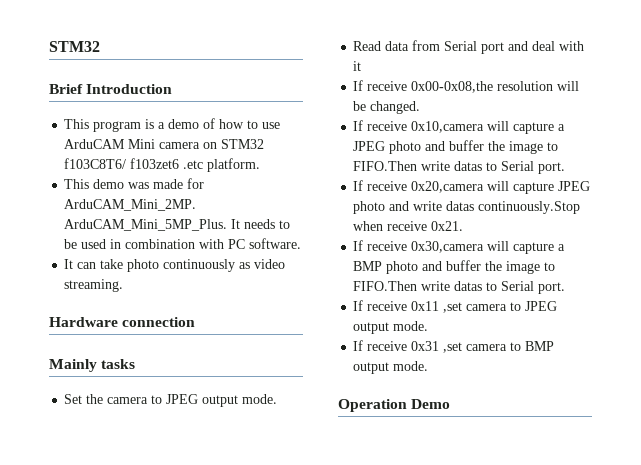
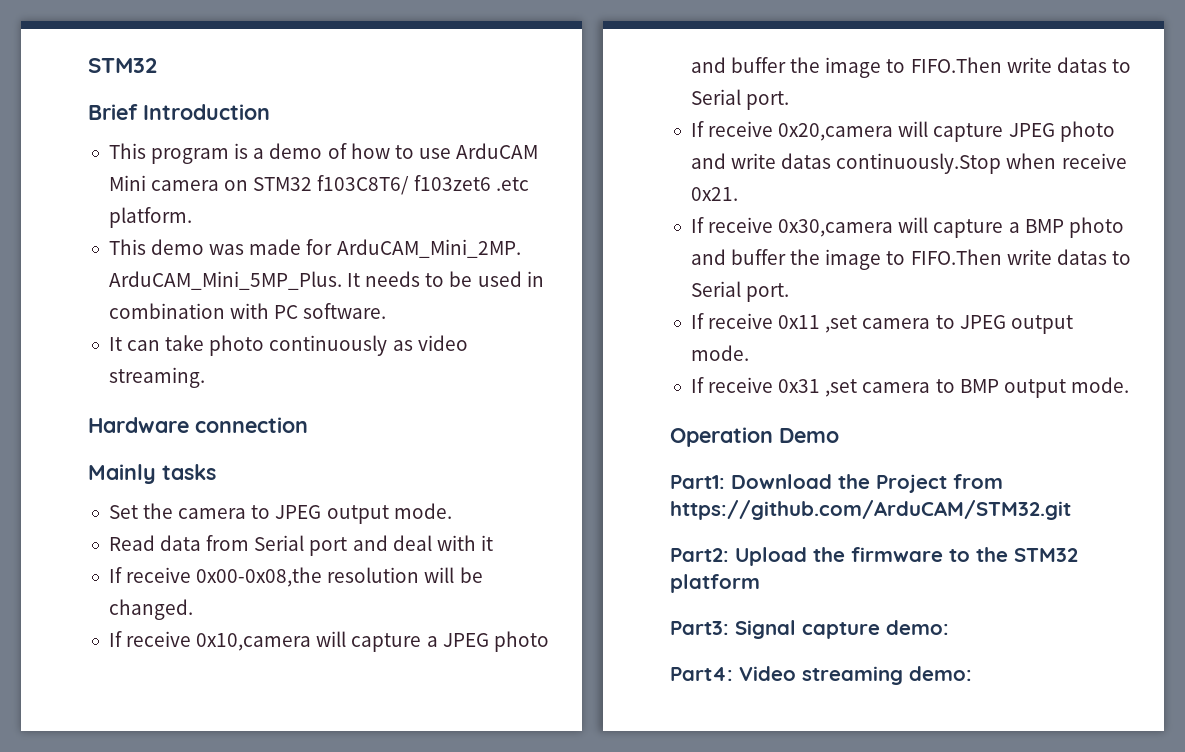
+ Part1: Download the Project from https://github.com/ArduCAM/STM32.git
+ Part2: Upload the firmware to the STM32 platform
+ Part3: Signal capture demo:
+ Part4: Video streaming demo:

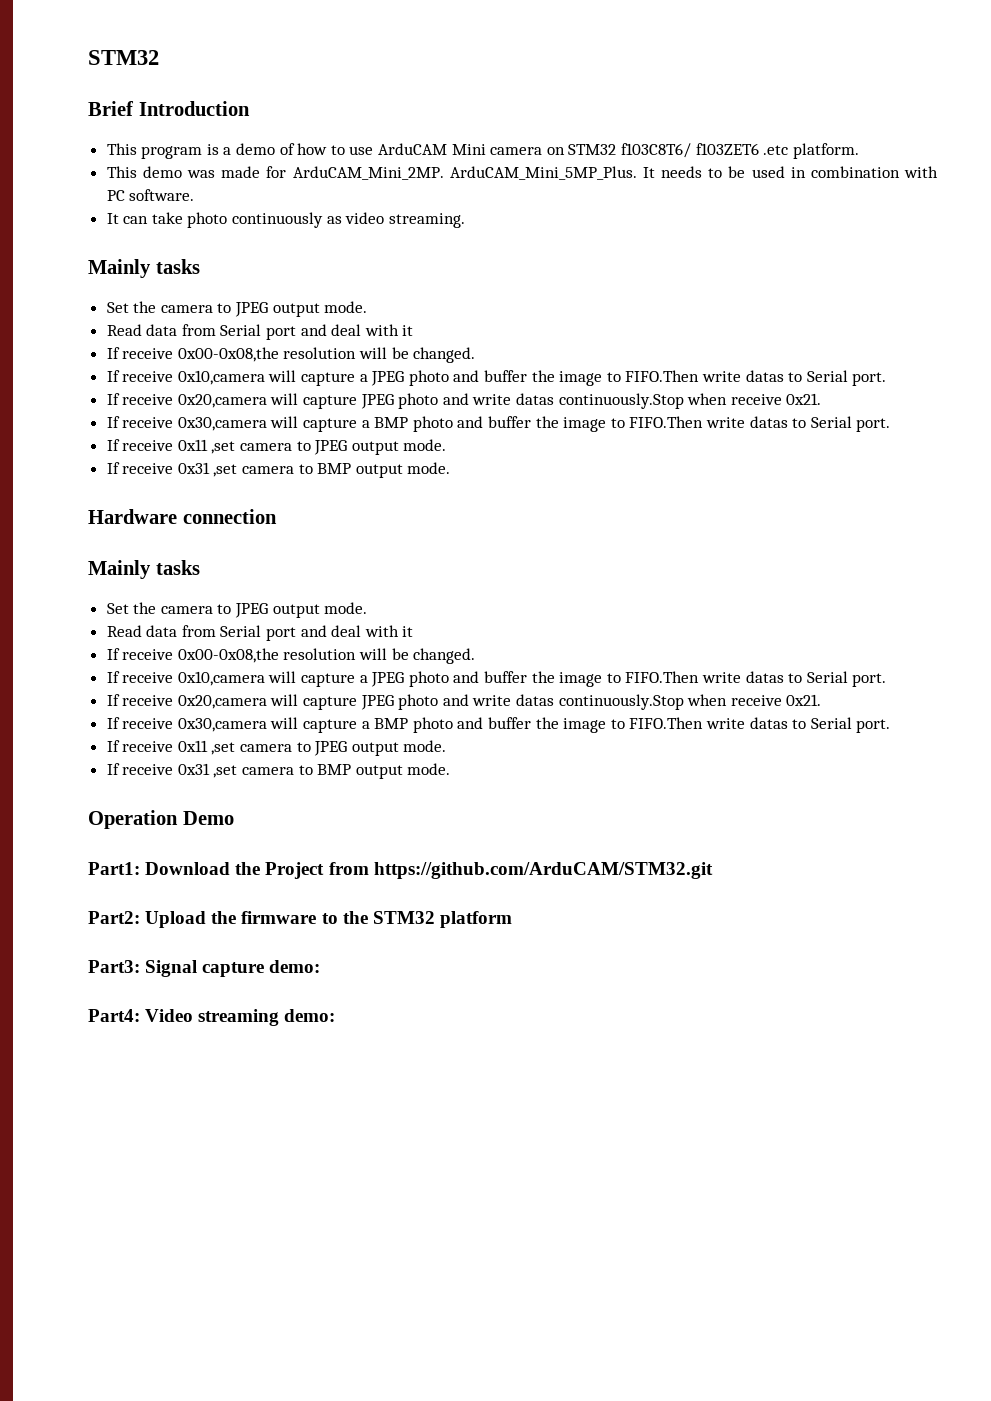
- This program is a demo of how to use ArduCAM Mini camera on STM32 f103C8T6/ f103zet6 .etc platform.
+ This program is a demo of how to use ArduCAM Mini camera on STM32 f103C8T6/ f103ZET6 .etc platform.
  It can take photo continuously as video streaming.
+ Mainly tasks
+ Set the camera to JPEG output mode.
+ Read data from Serial port and deal with it
+ If receive 0x00-0x08,the resolution will be changed.
+ If receive 0x10,camera will capture a JPEG photo and buffer the image to FIFO.Then write datas to Serial port.
+ If receive 0x20,camera will capture JPEG photo and write datas continuously.Stop when receive 0x21.
+ If receive 0x30,camera will capture a BMP photo and buffer the image to FIFO.Then write datas to Serial port.
+ If receive 0x11 ,set camera to JPEG output mode.
+ If receive 0x31 ,set camera to BMP output mode.

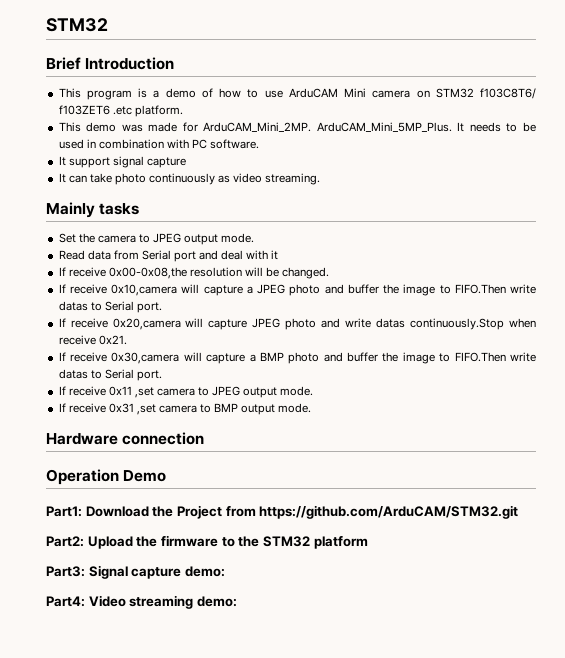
+ It support signal capture
  Hardware connection
- Mainly tasks
- Set the camera to JPEG output mode.
- Read data from Serial port and deal with it
- If receive 0x00-0x08,the resolution will be changed.
- If receive 0x10,camera will capture a JPEG photo and buffer the image to FIFO.Then write datas to Serial port.
- If receive 0x20,camera will capture JPEG photo and write datas continuously.Stop when receive 0x21.
- If receive 0x30,camera will capture a BMP photo and buffer the image to FIFO.Then write datas to Serial port.
- If receive 0x11 ,set camera to JPEG output mode.
- If receive 0x31 ,set camera to BMP output mode.

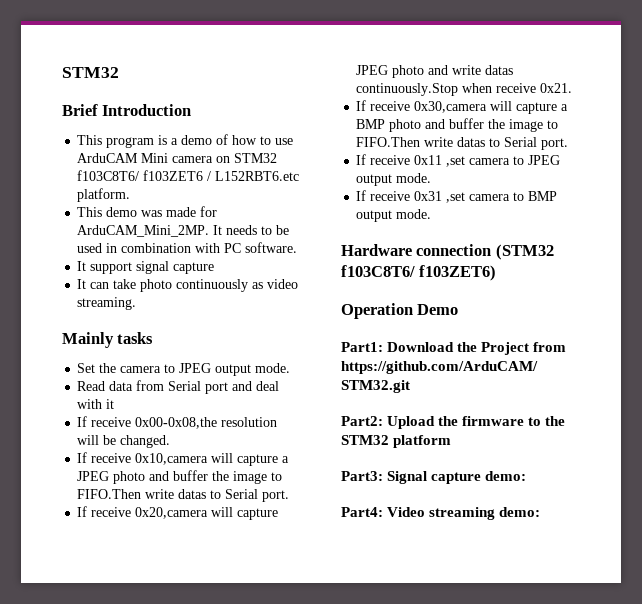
- This program is a demo of how to use ArduCAM Mini camera on STM32 f103C8T6/ f103ZET6 .etc platform.
+ This program is a demo of how to use ArduCAM Mini camera on STM32 f103C8T6/ f103ZET6 / L152RBT6.etc platform.
- ArduCAM_Mini_5MP_Plus.
- Hardware connection
+ Hardware connection (STM32 f103C8T6/ f103ZET6)

